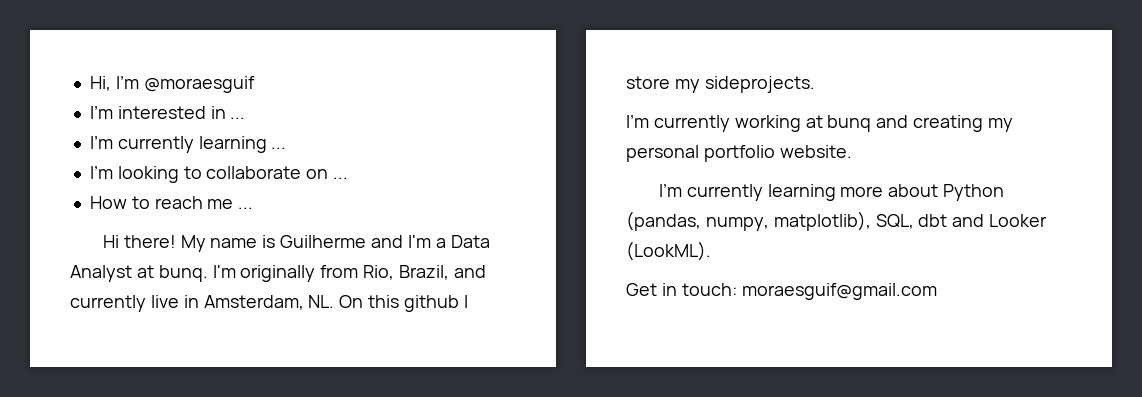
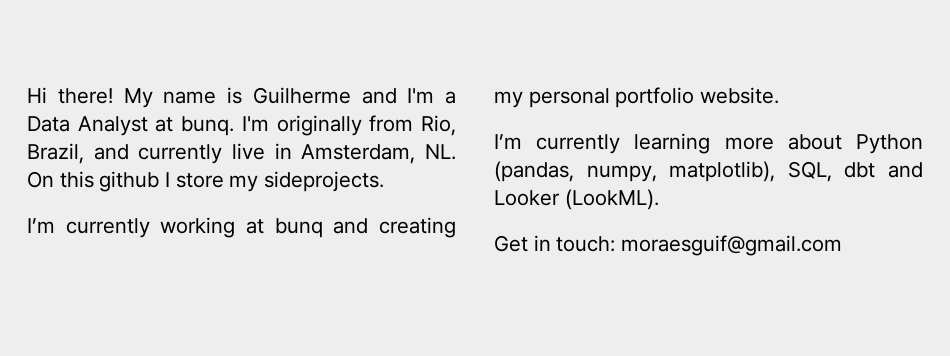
- Hi, I’m @moraesguif
- I’m interested in ...
- I’m currently learning ...
- I’m looking to collaborate on ...
- How to reach me ...

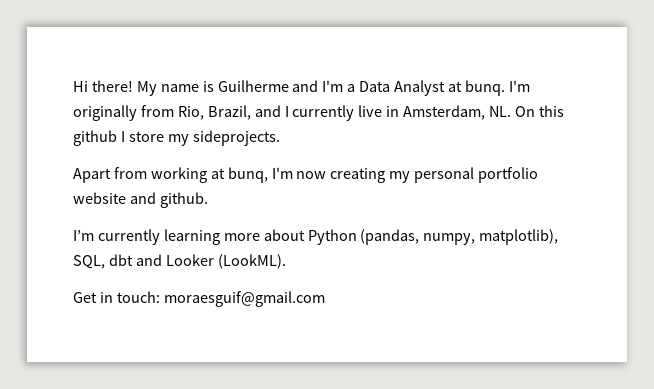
- I'm originally from Rio, Brazil, and currently live in Amsterdam, NL. On this github I store my sideprojects.
+ I'm originally from Rio, Brazil, and I currently live in Amsterdam, NL. On this github I store my sideprojects.
- I’m currently working at bunq and creating my personal portfolio website.
+ Apart from working at bunq, I'm now creating my personal portfolio website and github.

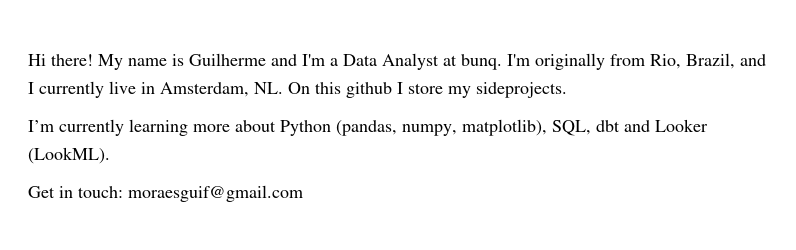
- Apart from working at bunq, I'm now creating my personal portfolio website and github.

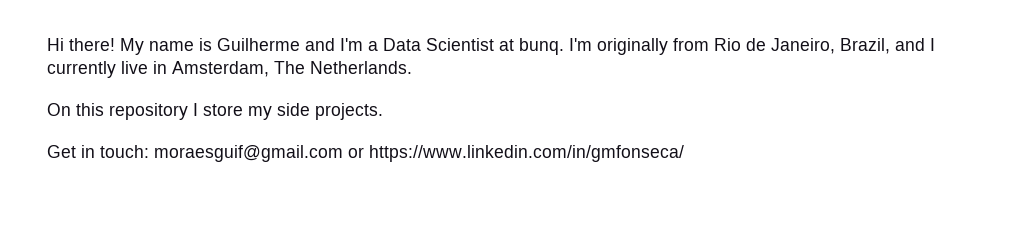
- My name is Guilherme and I'm a Data Analyst at bunq.
+ My name is Guilherme and I'm a Data Scientist at bunq.
- I'm originally from Rio, Brazil, and I currently live in Amsterdam, NL. On this github I store my sideprojects.
- I’m currently learning more about Python (pandas, numpy, matplotlib), SQL, dbt and Looker (LookML).
+ I'm originally from Rio de Janeiro, Brazil, and I currently live in Amsterdam, The Netherlands.
+ On this repository I store my side projects.
- Get in touch: moraesguif@gmail.com
+ Get in touch: moraesguif@gmail.com or https://www.linkedin.com/in/gmfonseca/

